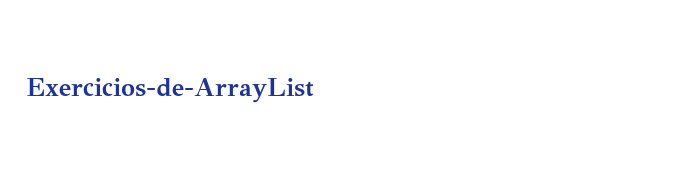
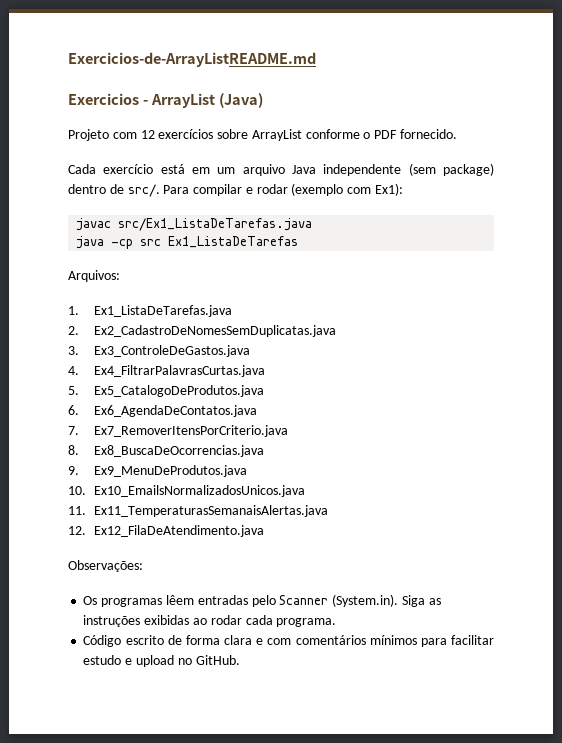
- Exercicios-de-ArrayList
+ Exercicios-de-ArrayListREADME.md
+ Exercicios - ArrayList (Java)
+ Projeto com 12 exercícios sobre ArrayList conforme o PDF fornecido.
+ Cada exercício está em um arquivo Java independente (sem package) dentro de src/. Para compilar e rodar (exemplo com Ex1):
+ javac src/Ex1_ListaDeTarefas.java
+ java -cp src Ex1_ListaDeTarefas
+ Arquivos:
+ 1. Ex1_ListaDeTarefas.java
+ 2. Ex2_CadastroDeNomesSemDuplicatas.java
+ 3. Ex3_ControleDeGastos.java
+ 4. Ex4_FiltrarPalavrasCurtas.java
+ 5. Ex5_CatalogoDeProdutos.java
+ 6. Ex6_AgendaDeContatos.java
+ 7. Ex7_RemoverItensPorCriterio.java
+ 8. Ex8_BuscaDeOcorrencias.java
+ 9. Ex9_MenuDeProdutos.java
+ 10. Ex10_EmailsNormalizadosUnicos.java
+ 11. Ex11_TemperaturasSemanaisAlertas.java
+ 12. Ex12_FilaDeAtendimento.java
+ Observações:
+ Os programas lêem entradas pelo Scanner (System.in). Siga as instruções exibidas ao rodar cada programa.
+ Código escrito de forma clara e com comentários mínimos para facilitar estudo e upload no GitHub.

